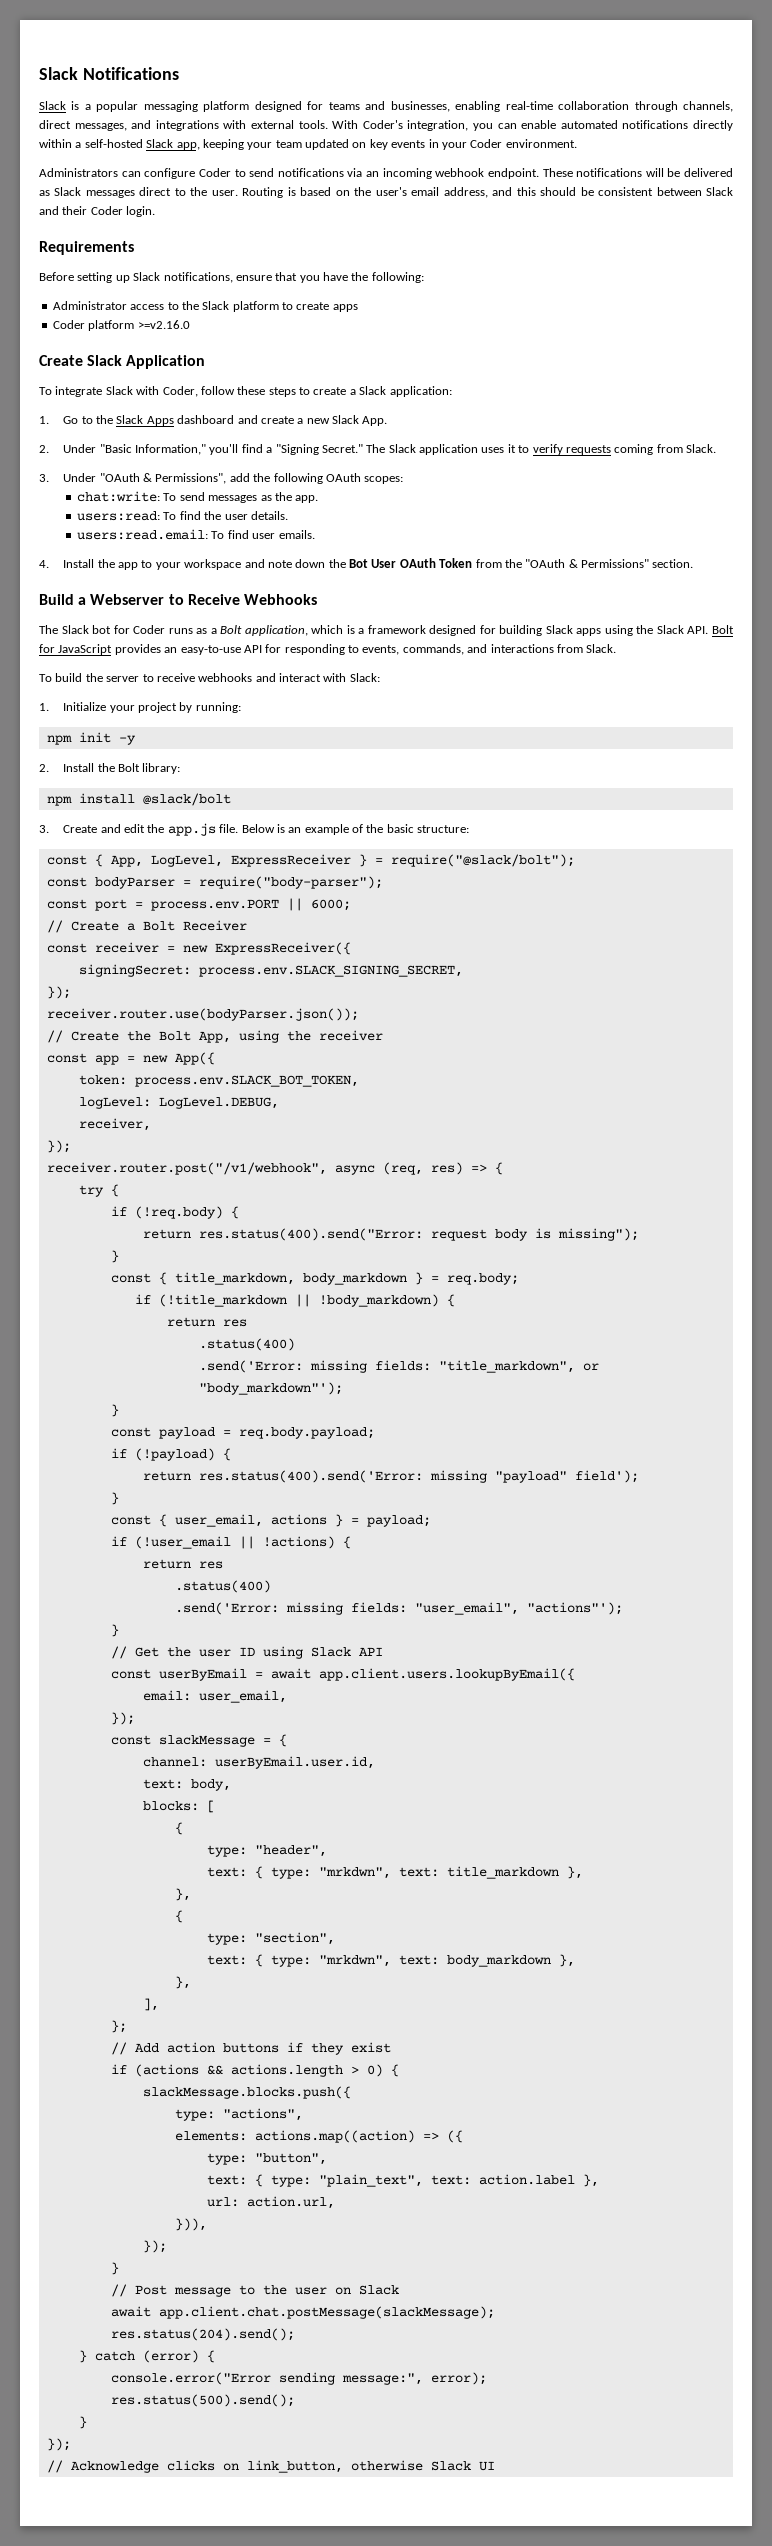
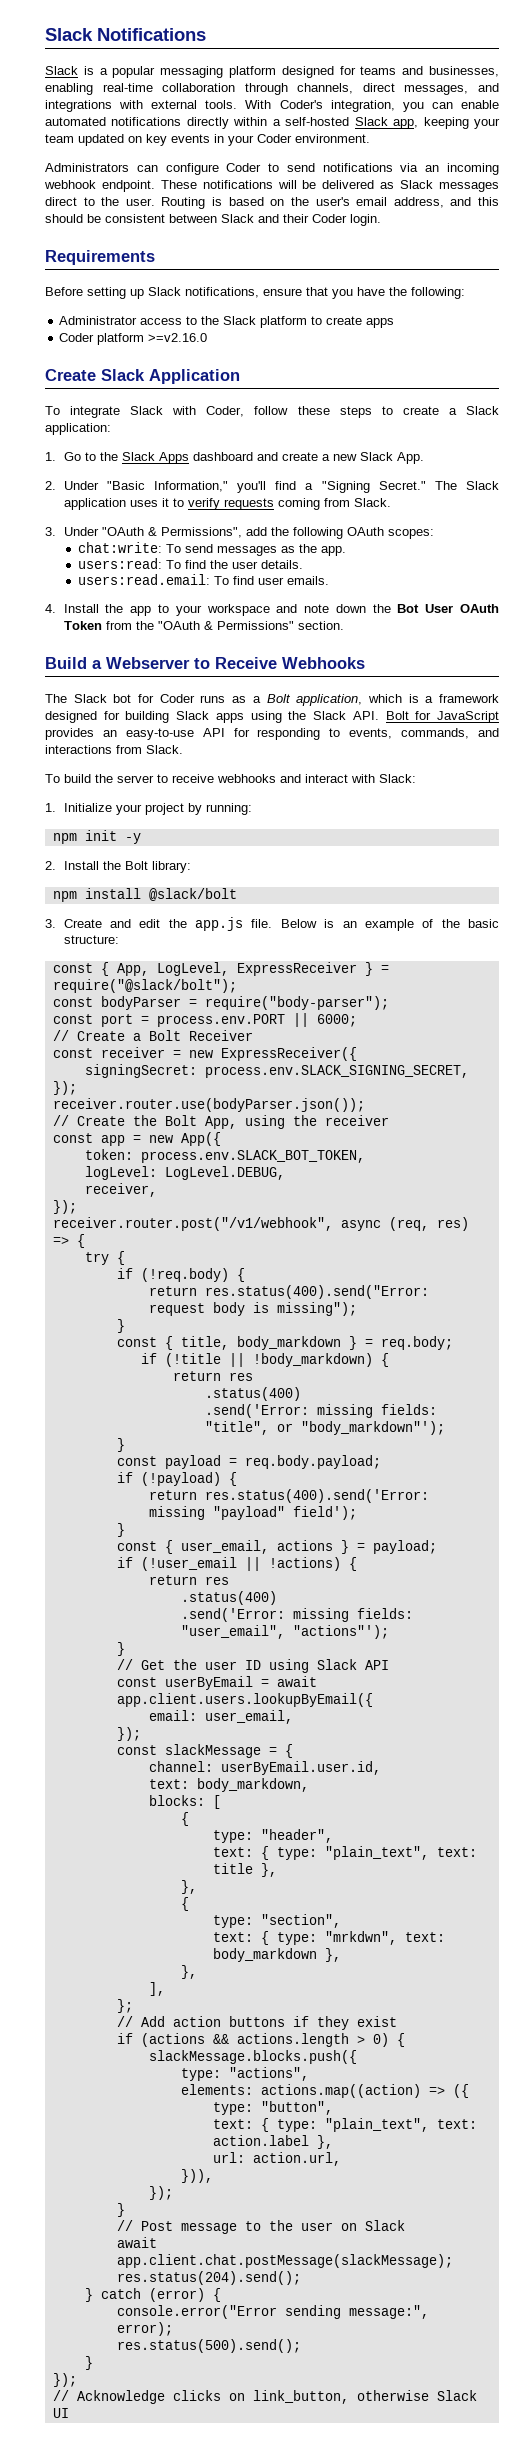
- const { title_markdown, body_markdown } = req.body;
+ const { title, body_markdown } = req.body;
- if (!title_markdown || !body_markdown) {
+ if (!title || !body_markdown) {
- .send('Error: missing fields: "title_markdown", or "body_markdown"');
+ .send('Error: missing fields: "title", or "body_markdown"');
- text: body,
+ text: body_markdown,
- text: { type: "mrkdwn", text: title_markdown },
+ text: { type: "plain_text", text: title },

